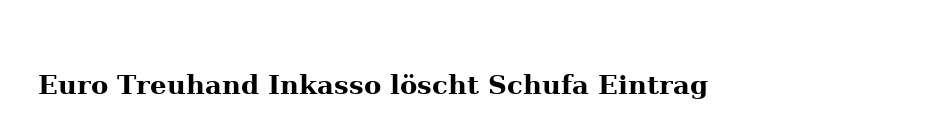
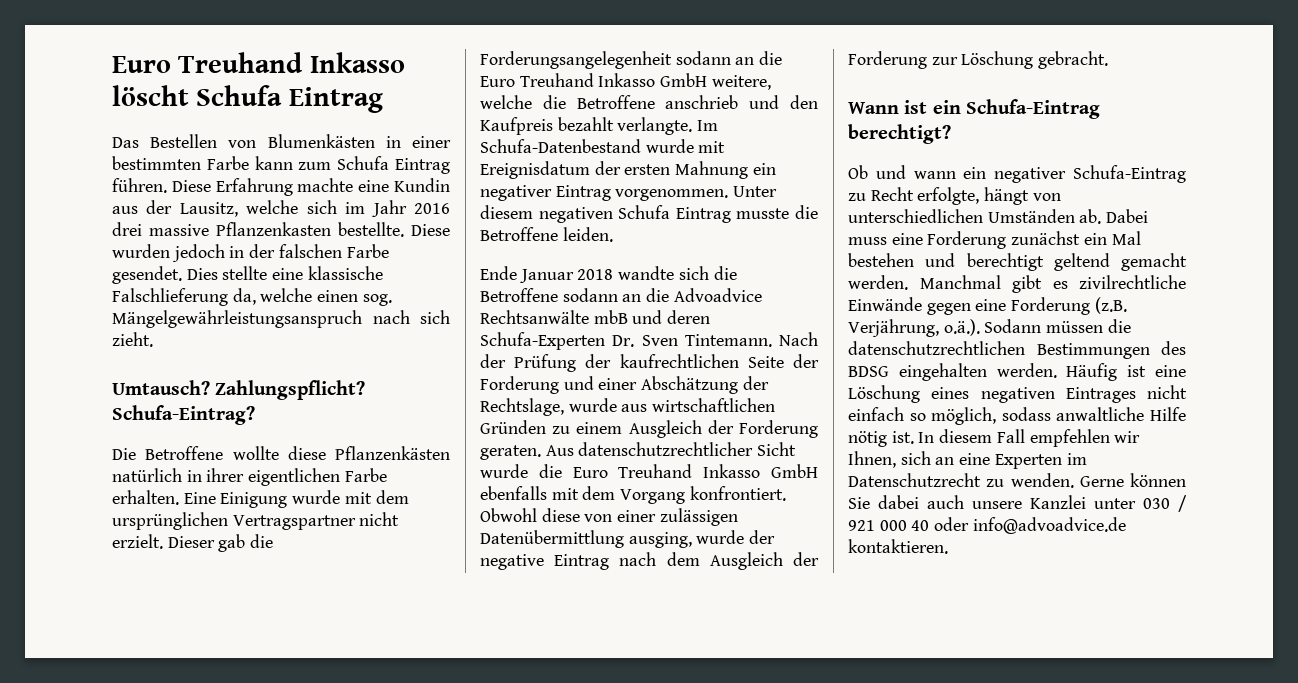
+ Das Bestellen von Blumenkästen in einer bestimmten Farbe kann zum Schufa Eintrag führen. Diese Erfahrung machte eine Kundin aus der Lausitz, welche sich im Jahr 2016 drei massive Pflanzenkasten bestellte. Diese wurden jedoch in der falschen Farbe gesendet. Dies stellte eine klassische Falschlieferung da, welche einen sog. Mängelgewährleistungsanspruch nach sich zieht.
+ Umtausch? Zahlungspflicht? Schufa-Eintrag?
+ Die Betroffene wollte diese Pflanzenkästen natürlich in ihrer eigentlichen Farbe erhalten. Eine Einigung wurde mit dem ursprünglichen Vertragspartner nicht erzielt. Dieser gab die Forderungsangelegenheit sodann an die Euro Treuhand Inkasso GmbH weitere, welche die Betroffene anschrieb und den Kaufpreis bezahlt verlangte. Im Schufa-Datenbestand wurde mit Ereignisdatum der ersten Mahnung ein negativer Eintrag vorgenommen. Unter diesem negativen Schufa Eintrag musste die Betroffene leiden.
+ Ende Januar 2018 wandte sich die Betroffene sodann an die Advoadvice Rechtsanwälte mbB und deren Schufa-Experten Dr. Sven Tintemann. Nach der Prüfung der kaufrechtlichen Seite der Forderung und einer Abschätzung der Rechtslage, wurde aus wirtschaftlichen Gründen zu einem Ausgleich der Forderung geraten. Aus datenschutzrechtlicher Sicht wurde die Euro Treuhand Inkasso GmbH ebenfalls mit dem Vorgang konfrontiert. Obwohl diese von einer zulässigen Datenübermittlung ausging, wurde der negative Eintrag nach dem Ausgleich der Forderung zur Löschung gebracht.
+ Wann ist ein Schufa-Eintrag berechtigt?
+ Ob und wann ein negativer Schufa-Eintrag zu Recht erfolgte, hängt von unterschiedlichen Umständen ab. Dabei muss eine Forderung zunächst ein Mal bestehen und berechtigt geltend gemacht werden. Manchmal gibt es zivilrechtliche Einwände gegen eine Forderung (z.B. Verjährung, o.ä.). Sodann müssen die datenschutzrechtlichen Bestimmungen des BDSG eingehalten werden. Häufig ist eine Löschung eines negativen Eintrages nicht einfach so möglich, sodass anwaltliche Hilfe nötig ist. In diesem Fall empfehlen wir Ihnen, sich an eine Experten im Datenschutzrecht zu wenden. Gerne können Sie dabei auch unsere Kanzlei unter 030 / 921 000 40 oder info@advoadvice.de kontaktieren.

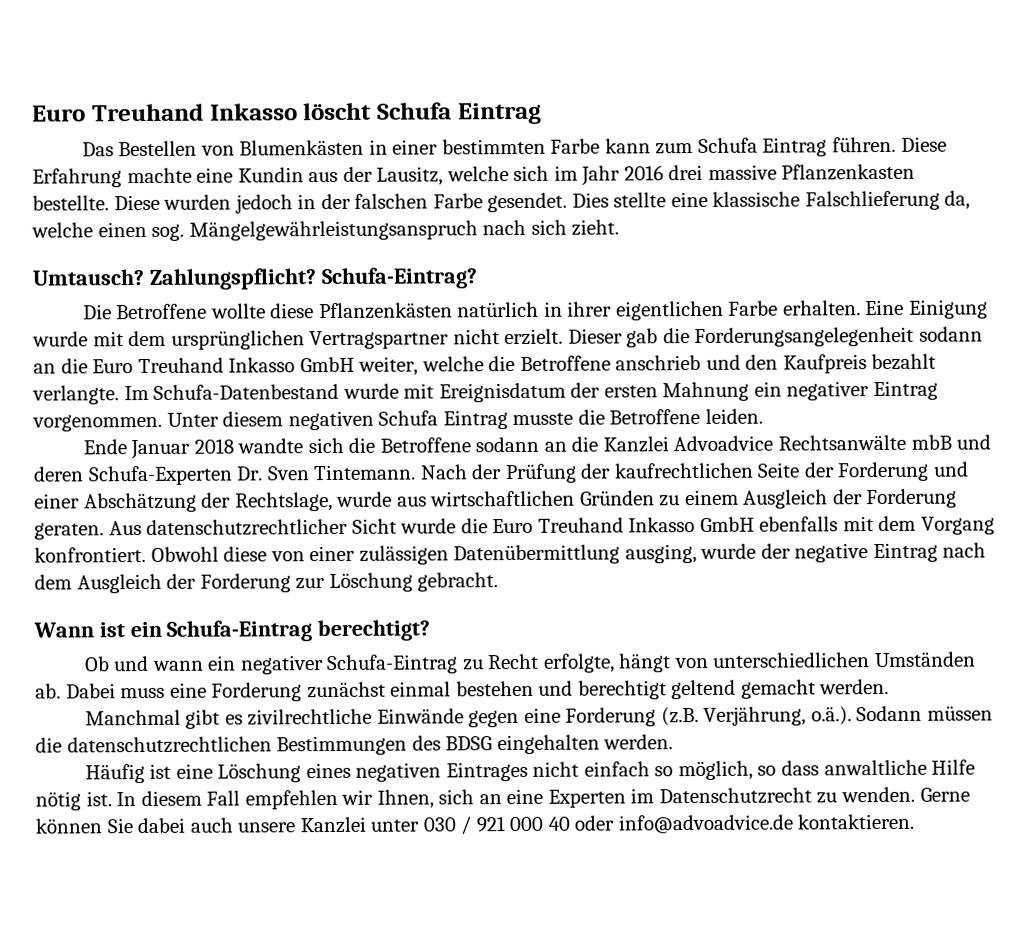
- Dieser gab die Forderungsangelegenheit sodann an die Euro Treuhand Inkasso GmbH weitere, welche die Betroffene anschrieb und den Kaufpreis bezahlt verlangte.
+ Dieser gab die Forderungsangelegenheit sodann an die Euro Treuhand Inkasso GmbH weiter, welche die Betroffene anschrieb und den Kaufpreis bezahlt verlangte.
- Ende Januar 2018 wandte sich die Betroffene sodann an die Advoadvice Rechtsanwälte mbB und deren Schufa-Experten Dr. Sven Tintemann.
+ Ende Januar 2018 wandte sich die Betroffene sodann an die Kanzlei Advoadvice Rechtsanwälte mbB und deren Schufa-Experten Dr. Sven Tintemann.
- Dabei muss eine Forderung zunächst ein Mal bestehen und berechtigt geltend gemacht werden. Manchmal gibt es zivilrechtliche Einwände gegen eine Forderung (z.B. Verjährung, o.ä.). Sodann müssen die datenschutzrechtlichen Bestimmungen des BDSG eingehalten werden. Häufig ist eine Löschung eines negativen Eintrages nicht einfach so möglich, sodass anwaltliche Hilfe nötig ist.
+ Dabei muss eine Forderung zunächst einmal bestehen und berechtigt geltend gemacht werden.
+ Manchmal gibt es zivilrechtliche Einwände gegen eine Forderung (z.B. Verjährung, o.ä.). Sodann müssen die datenschutzrechtlichen Bestimmungen des BDSG eingehalten werden.
+ Häufig ist eine Löschung eines negativen Eintrages nicht einfach so möglich, so dass anwaltliche Hilfe nötig ist.

